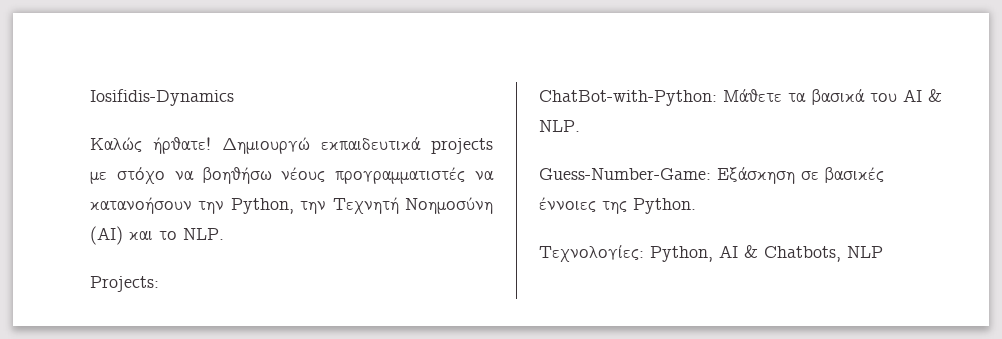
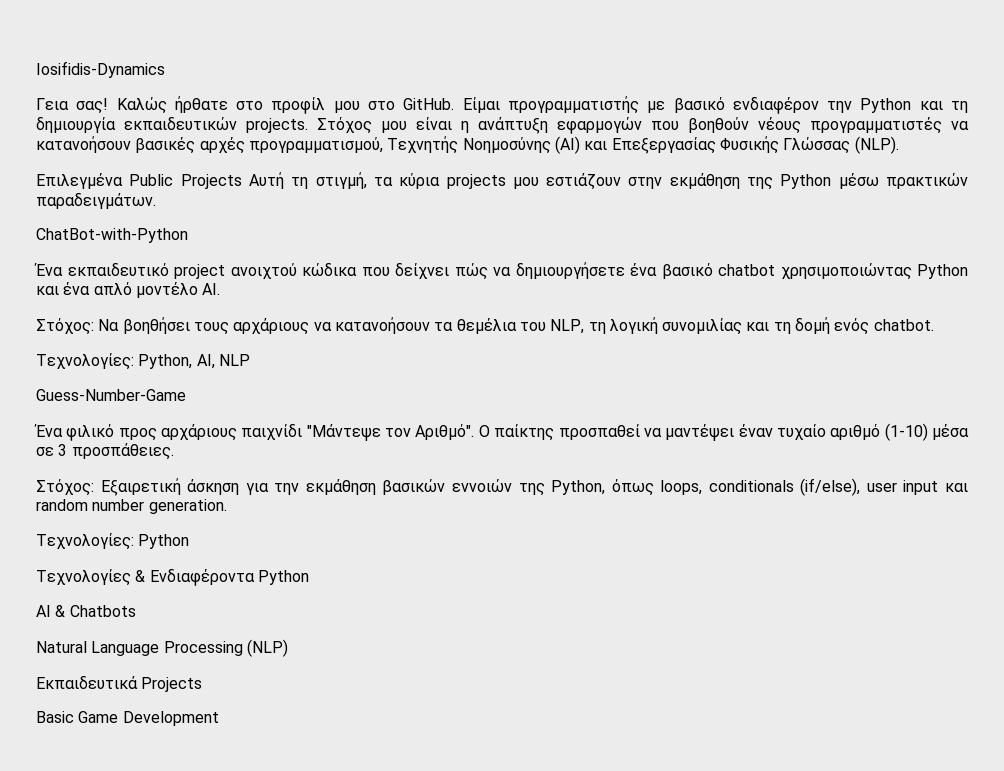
- Καλώς ήρθατε! Δημιουργώ εκπαιδευτικά projects με στόχο να βοηθήσω νέους προγραμματιστές να κατανοήσουν την Python, την Τεχνητή Νοημοσύνη (AI) και το NLP.
- Projects:
- ChatBot-with-Python: Μάθετε τα βασικά του AI & NLP.
- Guess-Number-Game: Εξάσκηση σε βασικές έννοιες της Python.
- Τεχνολογίες: Python, AI & Chatbots, NLP
+ Γεια σας! Καλώς ήρθατε στο προφίλ μου στο GitHub. Είμαι προγραμματιστής με βασικό ενδιαφέρον την Python και τη δημιουργία εκπαιδευτικών projects. Στόχος μου είναι η ανάπτυξη εφαρμογών που βοηθούν νέους προγραμματιστές να κατανοήσουν βασικές αρχές προγραμματισμού, Τεχνητής Νοημοσύνης (AI) και Επεξεργασίας Φυσικής Γλώσσας (NLP).
+ Επιλεγμένα Public Projects Αυτή τη στιγμή, τα κύρια projects μου εστιάζουν στην εκμάθηση της Python μέσω πρακτικών παραδειγμάτων.
+ ChatBot-with-Python
+ Ένα εκπαιδευτικό project ανοιχτού κώδικα που δείχνει πώς να δημιουργήσετε ένα βασικό chatbot χρησιμοποιώντας Python και ένα απλό μοντέλο AI.
+ Στόχος: Να βοηθήσει τους αρχάριους να κατανοήσουν τα θεμέλια του NLP, τη λογική συνομιλίας και τη δομή ενός chatbot.
+ Τεχνολογίες: Python, AI, NLP
+ Guess-Number-Game
+ Ένα φιλικό προς αρχάριους παιχνίδι "Μάντεψε τον Αριθμό". Ο παίκτης προσπαθεί να μαντέψει έναν τυχαίο αριθμό (1-10) μέσα σε 3 προσπάθειες.
+ Στόχος: Εξαιρετική άσκηση για την εκμάθηση βασικών εννοιών της Python, όπως loops, conditionals (if/else), user input και random number generation.
+ Τεχνολογίες: Python
+ Τεχνολογίες & Ενδιαφέροντα Python
+ AI & Chatbots
+ Natural Language Processing (NLP)
+ Εκπαιδευτικά Projects
+ Basic Game Development

